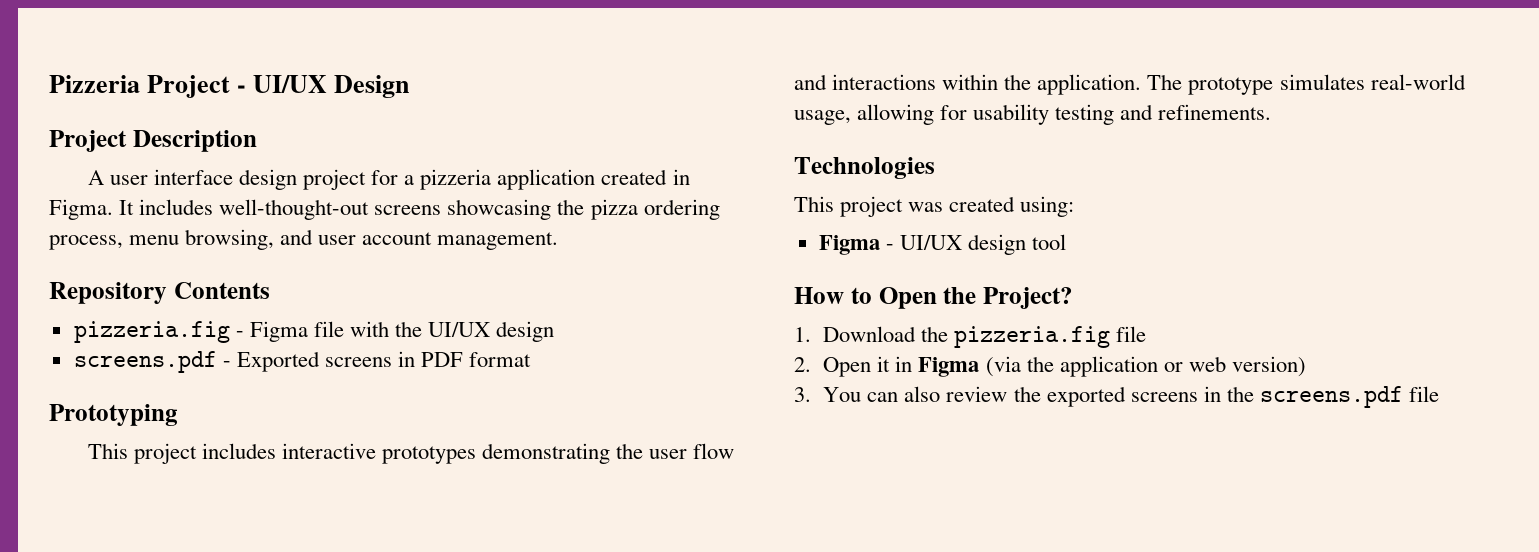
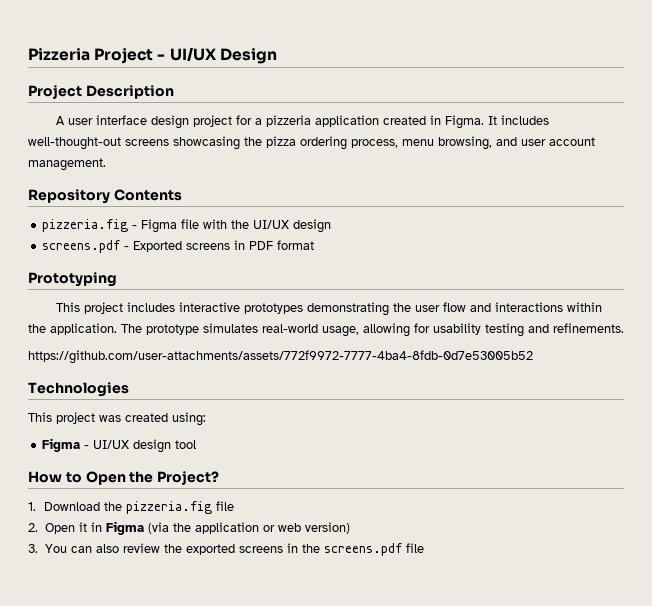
+ https://github.com/user-attachments/assets/772f9972-7777-4ba4-8fdb-0d7e53005b52

